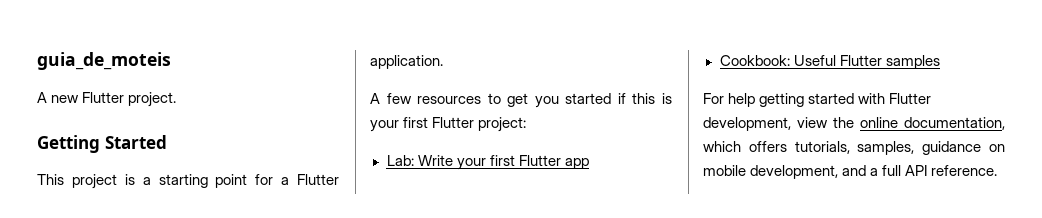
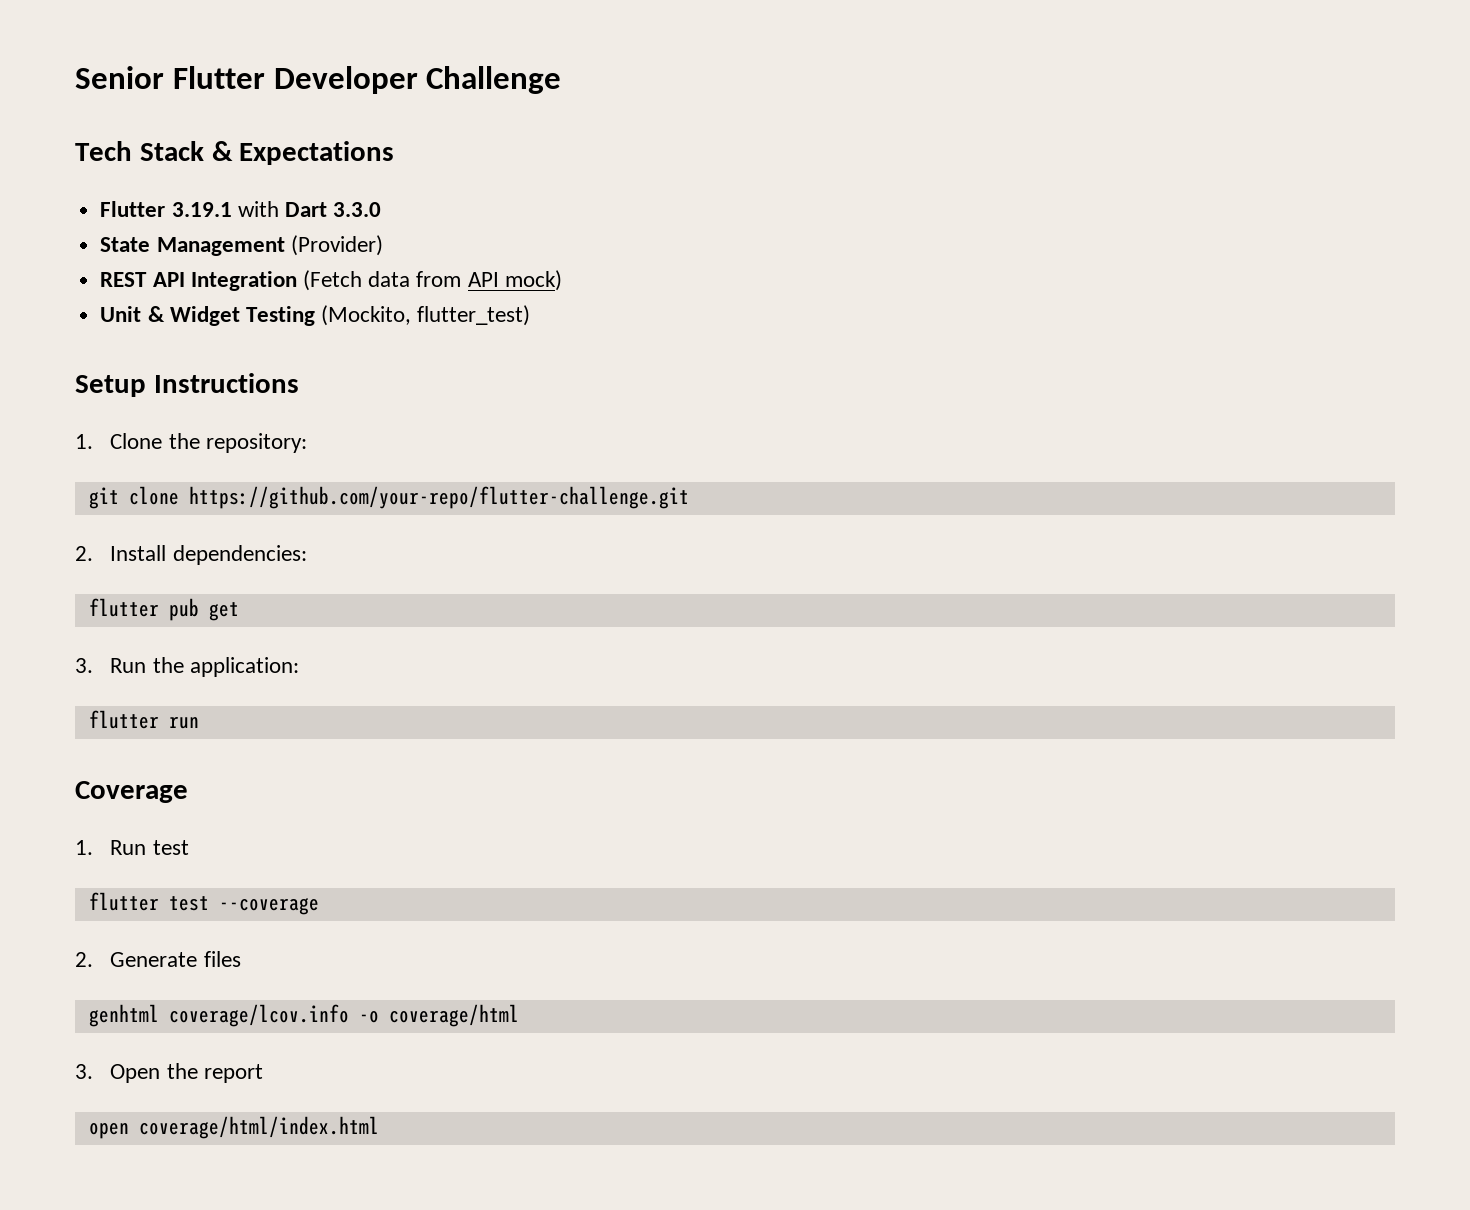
- guia_de_moteis
- A new Flutter project.
- Getting Started
- This project is a starting point for a Flutter application.
- A few resources to get you started if this is your first Flutter project:
- Lab: Write your first Flutter app
- Cookbook: Useful Flutter samples
- For help getting started with Flutter development, view the online documentation, which offers tutorials, samples, guidance on mobile development, and a full API reference.
+ Senior Flutter Developer Challenge
+ Tech Stack & Expectations
+ Flutter 3.19.1 with Dart 3.3.0
+ State Management (Provider)
+ REST API Integration (Fetch data from API mock)
+ Unit & Widget Testing (Mockito, flutter_test)
+ Setup Instructions
+ 1. Clone the repository:
+ git clone https://github.com/your-repo/flutter-challenge.git
+ 2. Install dependencies:
+ flutter pub get
+ 3. Run the application:
+ flutter run
+ Coverage
+ 1. Run test
+ flutter test --coverage
+ 2. Generate files
+ genhtml coverage/lcov.info -o coverage/html
+ 3. Open the report
+ open coverage/html/index.html

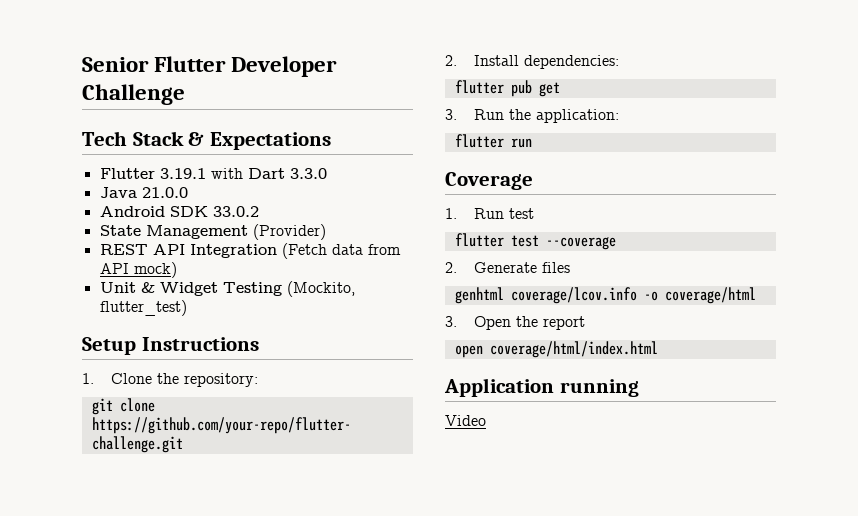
+ Java 21.0.0
+ Android SDK 33.0.2
+ Application running
+ Video

